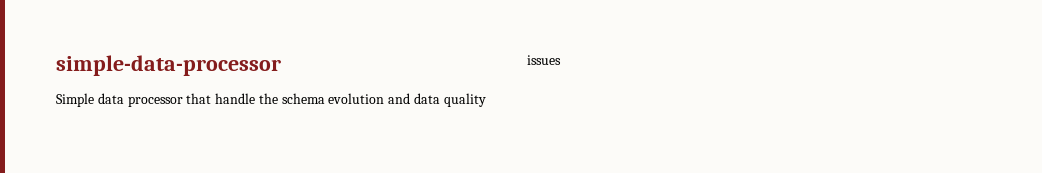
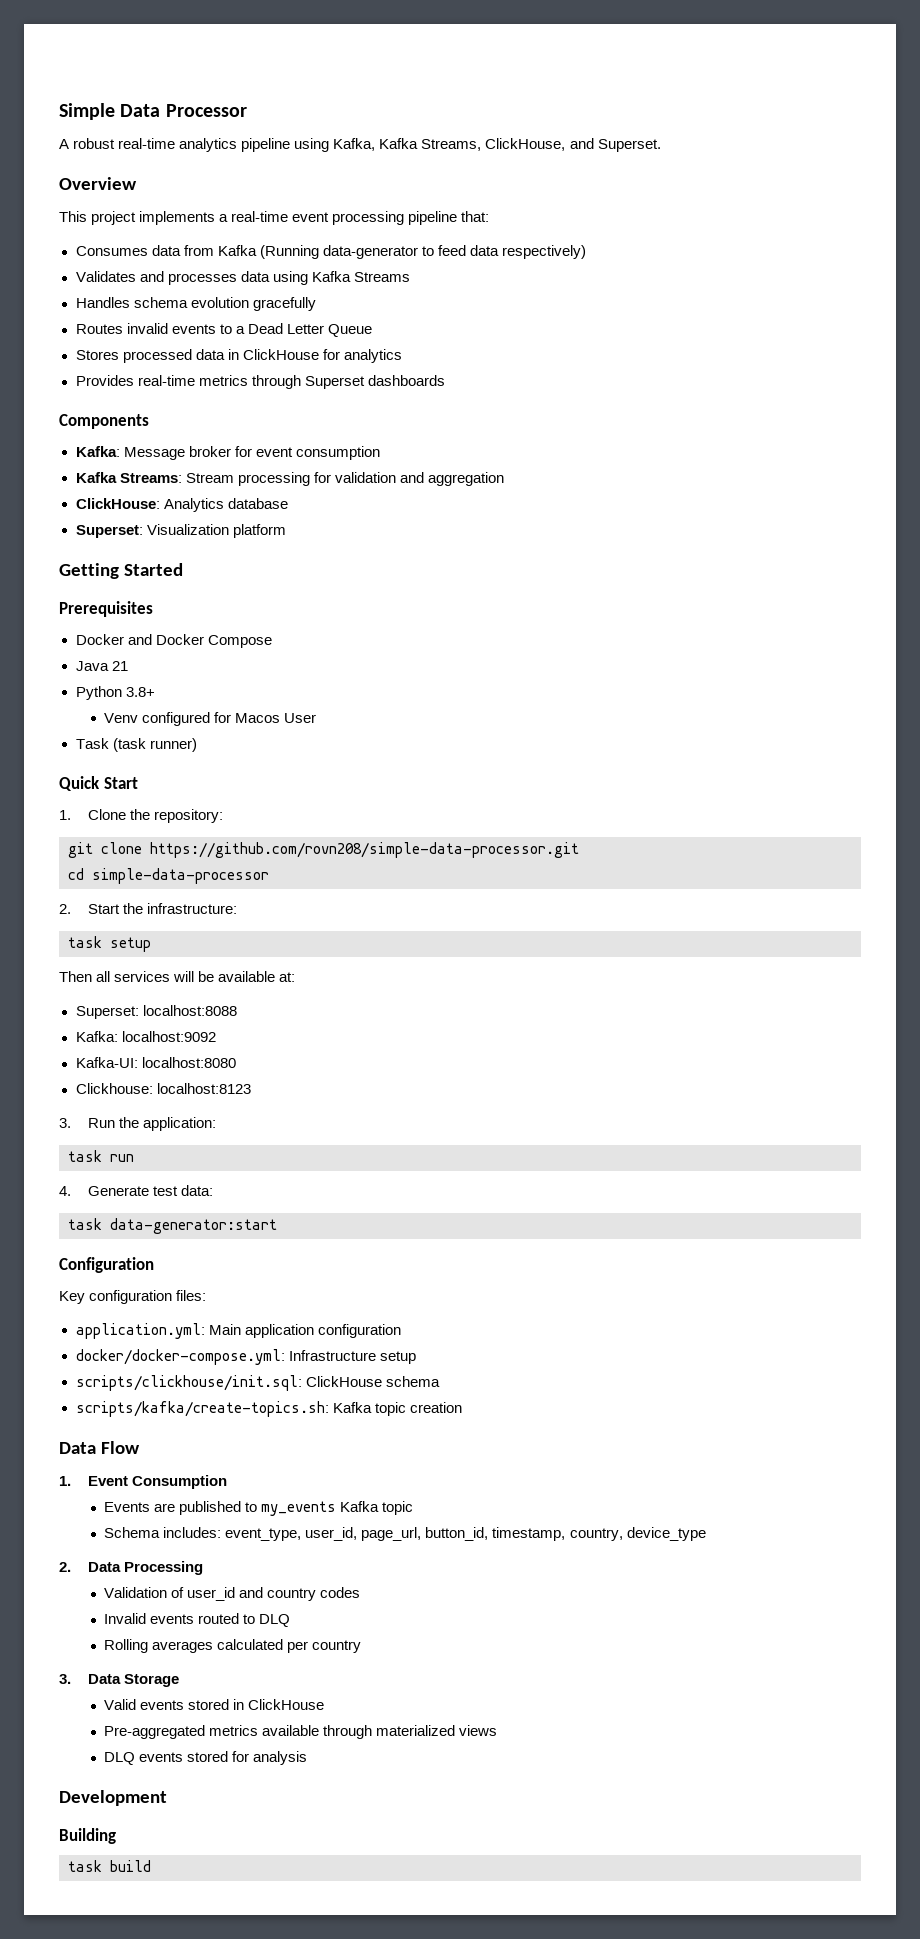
- simple-data-processor
- Simple data processor that handle the schema evolution and data quality issues
+ Simple Data Processor
+ A robust real-time analytics pipeline using Kafka, Kafka Streams, ClickHouse, and Superset.
+ Overview
+ This project implements a real-time event processing pipeline that:
+ Consumes data from Kafka (Running data-generator to feed data respectively)
+ Validates and processes data using Kafka Streams
+ Handles schema evolution gracefully
+ Routes invalid events to a Dead Letter Queue
+ Stores processed data in ClickHouse for analytics
+ Provides real-time metrics through Superset dashboards
+ Components
+ Kafka: Message broker for event consumption
+ Kafka Streams: Stream processing for validation and aggregation
+ ClickHouse: Analytics database
+ Superset: Visualization platform
+ Getting Started
+ Prerequisites
+ Docker and Docker Compose
+ Java 21
+ Python 3.8+
+ Venv configured for Macos User
+ Task (task runner)
+ Quick Start
+ 1. Clone the repository:
+ git clone https://github.com/rovn208/simple-data-processor.git
+ cd simple-data-processor
+ 2. Start the infrastructure:
+ task setup
+ Then all services will be available at:
+ Superset: localhost:8088
+ Kafka: localhost:9092
+ Kafka-UI: localhost:8080
+ Clickhouse: localhost:8123
+ 3. Run the application:
+ task run
+ 4. Generate test data:
+ task data-generator:start
+ Configuration
+ Key configuration files:
+ application.yml: Main application configuration
+ docker/docker-compose.yml: Infrastructure setup
+ scripts/clickhouse/init.sql: ClickHouse schema
+ scripts/kafka/create-topics.sh: Kafka topic creation
+ Data Flow
+ 1. Event Consumption
+ Events are published to my_events Kafka topic
+ Schema includes: event_type, user_id, page_url, button_id, timestamp, country, device_type
+ 2. Data Processing
+ Validation of user_id and country codes
+ Invalid events routed to DLQ
+ Rolling averages calculated per country
+ 3. Data Storage
+ Valid events stored in ClickHouse
+ Pre-aggregated metrics available through materialized views
+ DLQ events stored for analysis
+ Development
+ Building
+ task build

